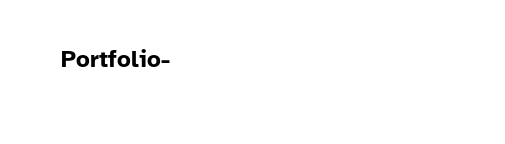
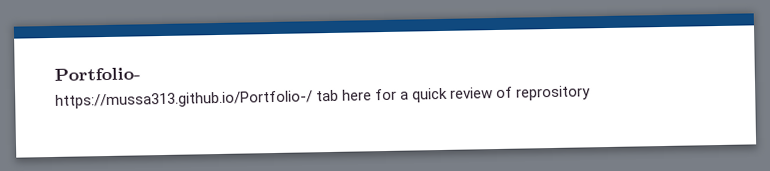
+ https://mussa313.github.io/Portfolio-/ tab here for a quick review of reprository

